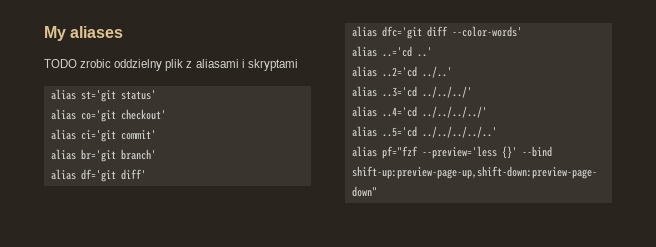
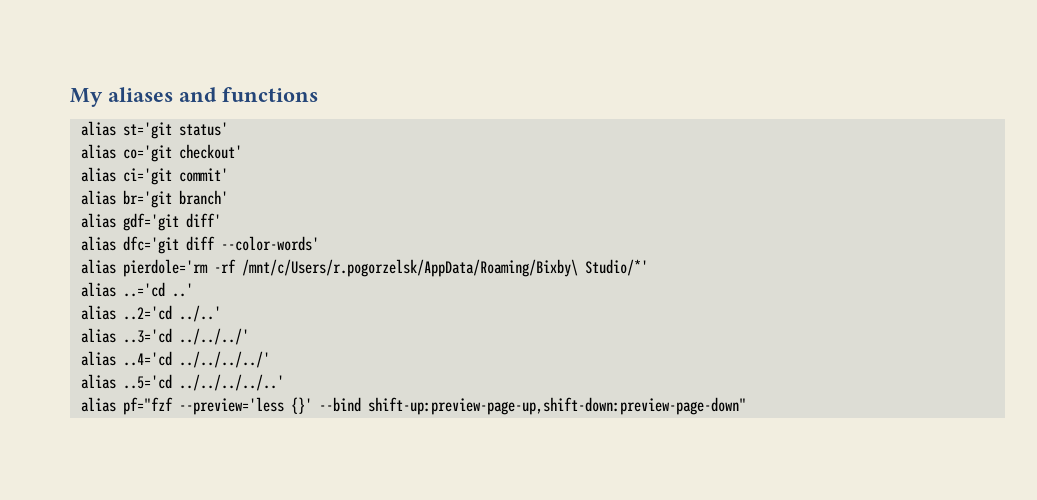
- My aliases
- TODO zrobic oddzielny plik z aliasami i skryptami
+ My aliases and functions
- alias df='git diff'
+ alias gdf='git diff'
+ alias pierdole='rm -rf /mnt/c/Users/r.pogorzelsk/AppData/Roaming/Bixby\ Studio/*'

